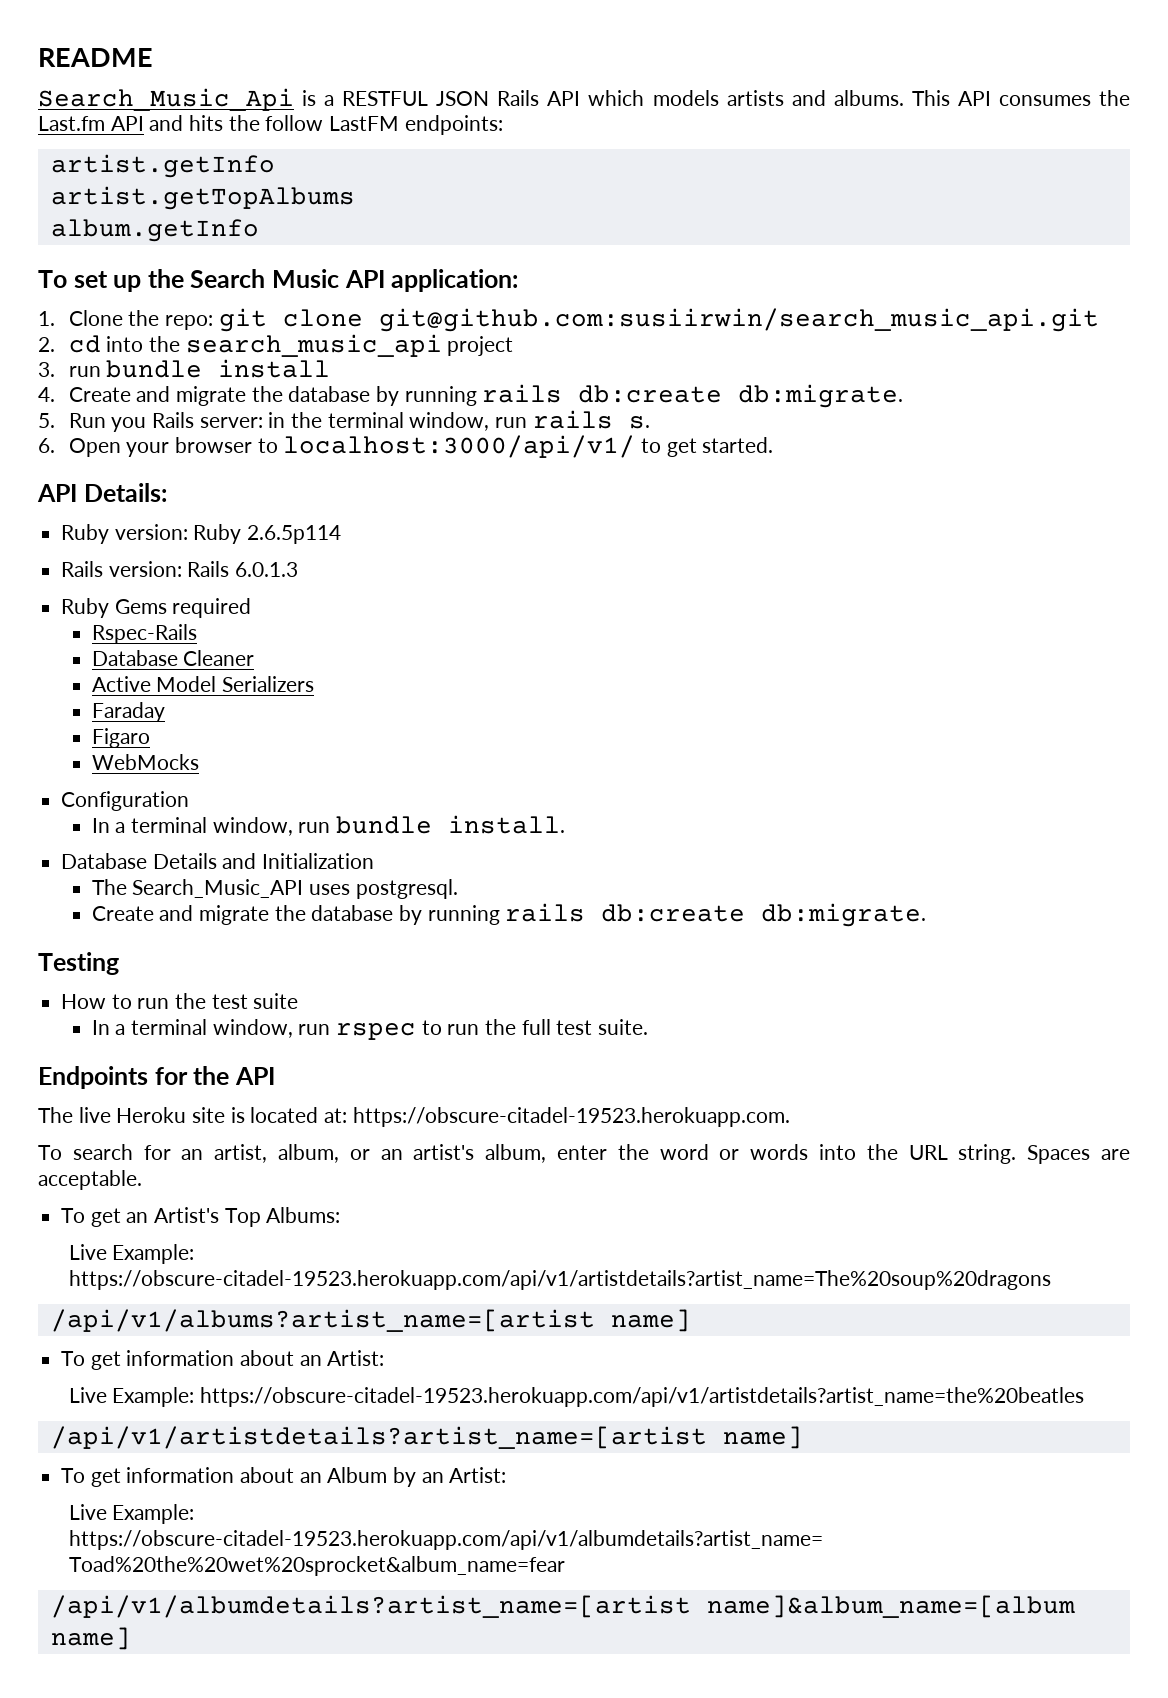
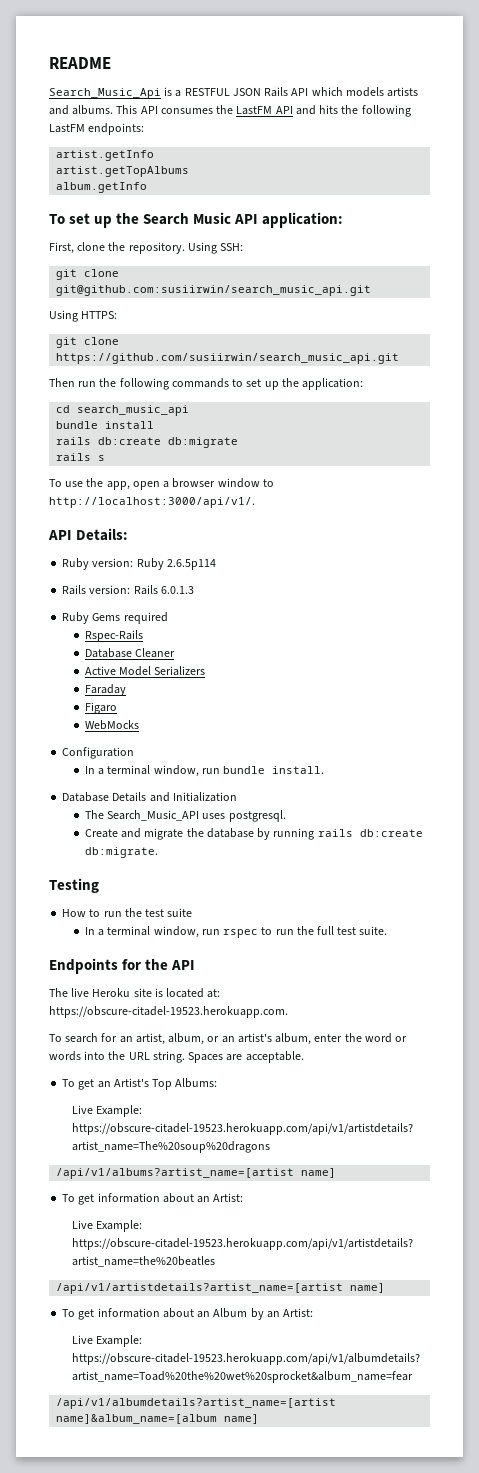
- This API consumes the Last.fm API and hits the follow LastFM endpoints:
+ This API consumes the LastFM API and hits the following LastFM endpoints:
- 1. Clone the repo: git clone git@github.com:susiirwin/search_music_api.git
- 2. cd into the search_music_api project
- 3. run bundle install
- 4. Create and migrate the database by running rails db:create db:migrate.
- 5. Run you Rails server: in the terminal window, run rails s.
- 6. Open your browser to localhost:3000/api/v1/ to get started.
+ First, clone the repository. Using SSH:
+ git clone git@github.com:susiirwin/search_music_api.git
+ Using HTTPS:
+ git clone https://github.com/susiirwin/search_music_api.git
+ Then run the following commands to set up the application:
+ cd search_music_api
+ bundle install
+ rails db:create db:migrate
+ rails s
+ To use the app, open a browser window to http://localhost:3000/api/v1/.

